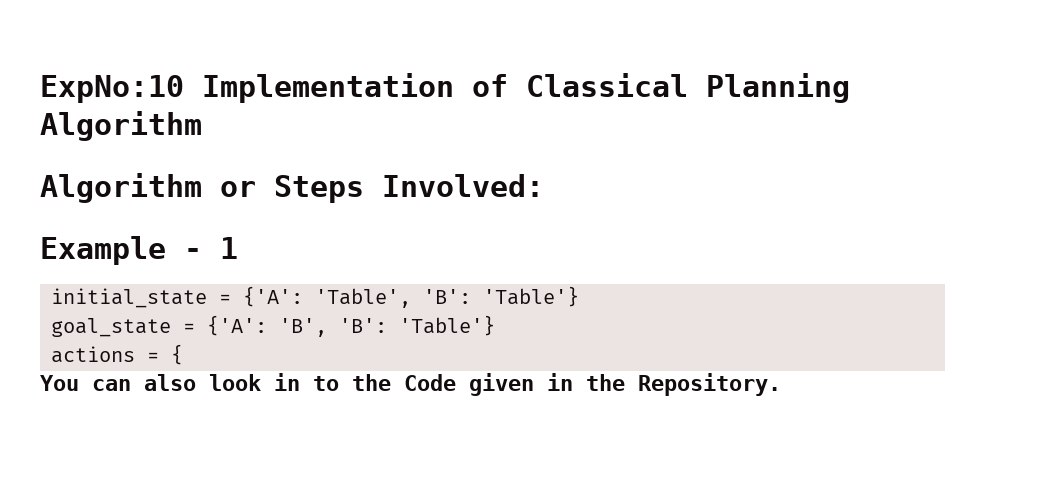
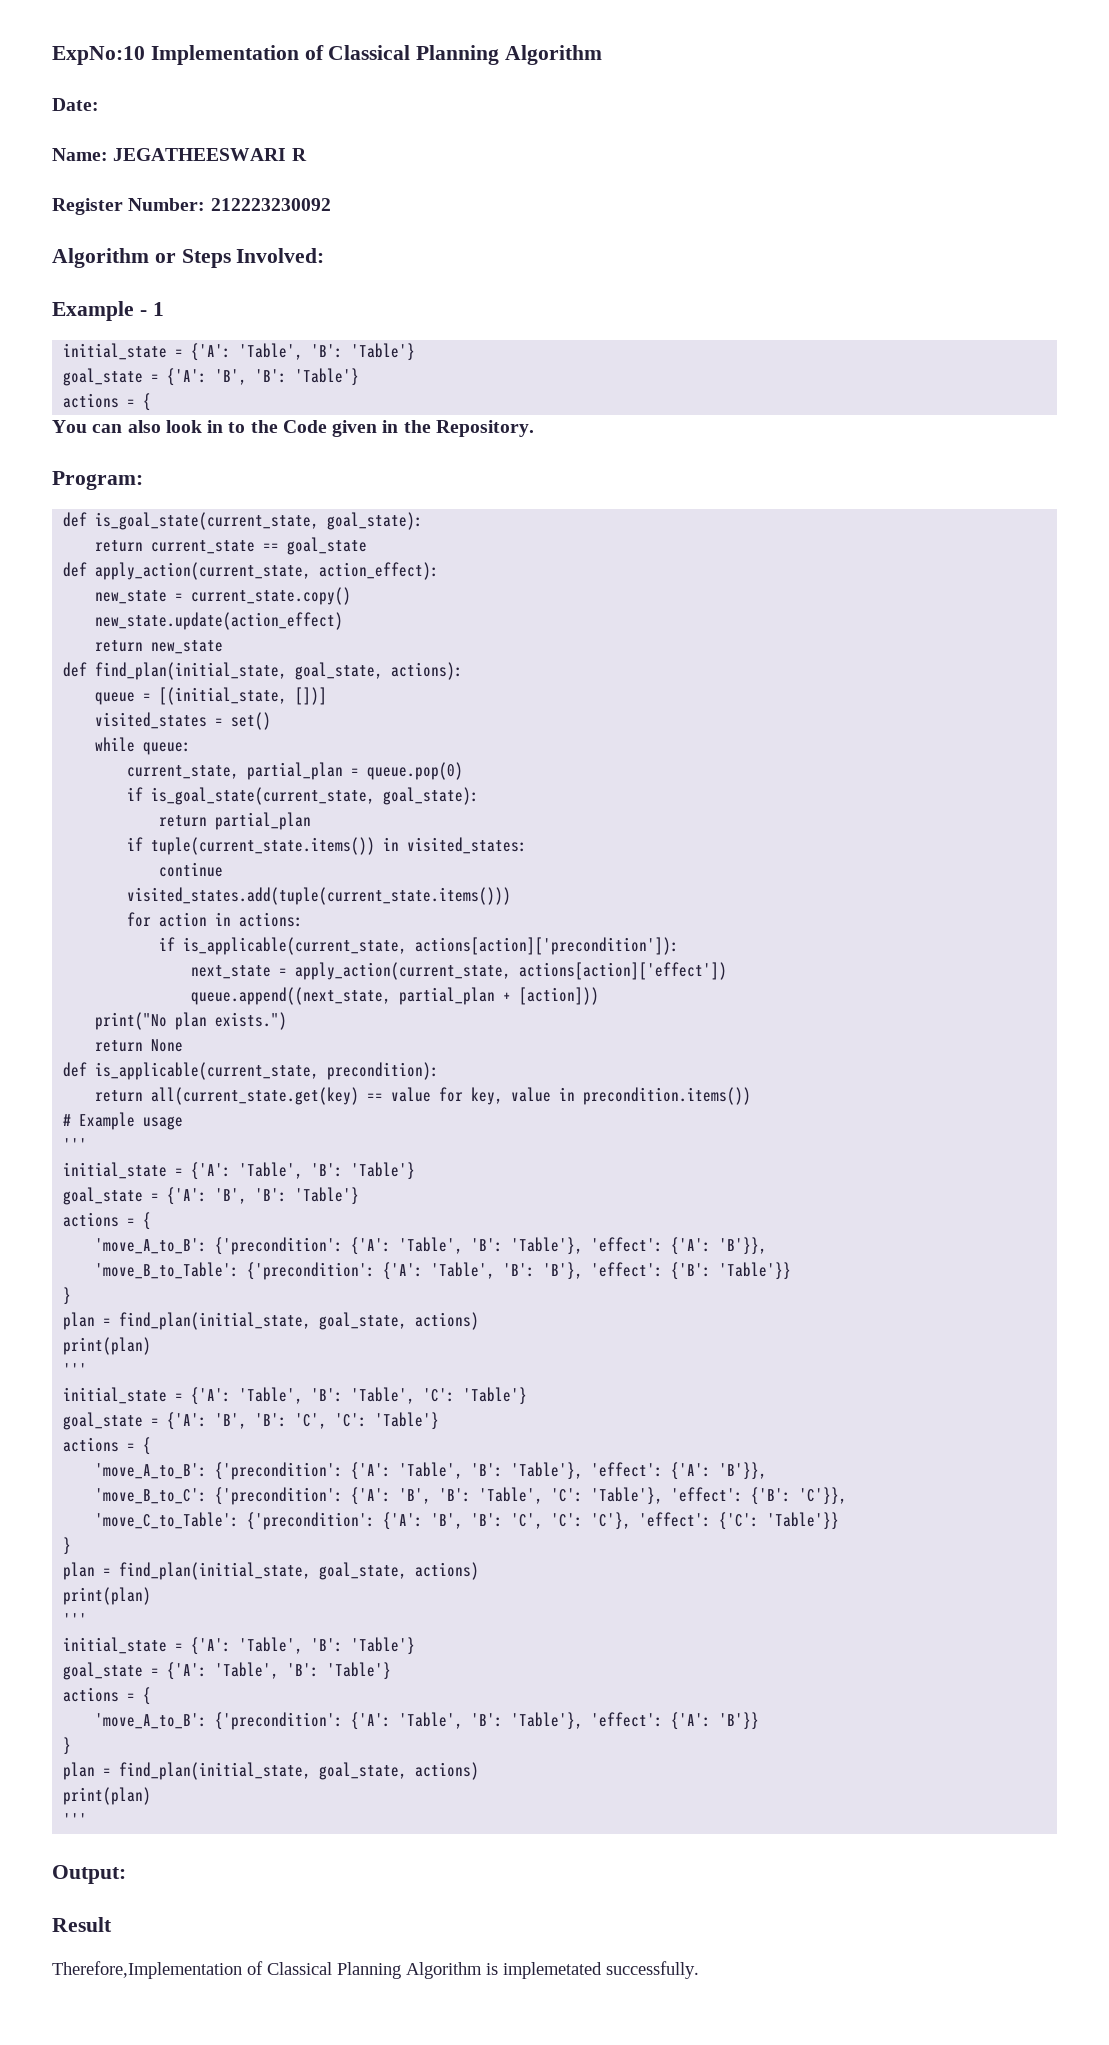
+ Date:
+ Name: JEGATHEESWARI R
+ Register Number: 212223230092
+ Program:
+ def is_goal_state(current_state, goal_state):
+ return current_state == goal_state
+ def apply_action(current_state, action_effect):
+ new_state = current_state.copy()
+ new_state.update(action_effect)
+ return new_state
+ def find_plan(initial_state, goal_state, actions):
+ queue = [(initial_state, [])]
+ visited_states = set()
+ while queue:
+ current_state, partial_plan = queue.pop(0)
+ if is_goal_state(current_state, goal_state):
+ return partial_plan
+ if tuple(current_state.items()) in visited_states:
+ continue
+ visited_states.add(tuple(current_state.items()))
+ for action in actions:
+ if is_applicable(current_state, actions[action]['precondition']):
+ next_state = apply_action(current_state, actions[action]['effect'])
+ queue.append((next_state, partial_plan + [action]))
+ print("No plan exists.")
+ return None
+ def is_applicable(current_state, precondition):
+ return all(current_state.get(key) == value for key, value in precondition.items())
+ # Example usage
+ '''
+ initial_state = {'A': 'Table', 'B': 'Table'}
+ goal_state = {'A': 'B', 'B': 'Table'}
+ actions = {
+ 'move_A_to_B': {'precondition': {'A': 'Table', 'B': 'Table'}, 'effect': {'A': 'B'}},
+ 'move_B_to_Table': {'precondition': {'A': 'Table', 'B': 'B'}, 'effect': {'B': 'Table'}}
+ }
+ plan = find_plan(initial_state, goal_state, actions)
+ print(plan)
+ '''
+ initial_state = {'A': 'Table', 'B': 'Table', 'C': 'Table'}
+ goal_state = {'A': 'B', 'B': 'C', 'C': 'Table'}
+ actions = {
+ 'move_A_to_B': {'precondition': {'A': 'Table', 'B': 'Table'}, 'effect': {'A': 'B'}},
+ 'move_B_to_C': {'precondition': {'A': 'B', 'B': 'Table', 'C': 'Table'}, 'effect': {'B': 'C'}},
+ 'move_C_to_Table': {'precondition': {'A': 'B', 'B': 'C', 'C': 'C'}, 'effect': {'C': 'Table'}}
+ }
+ plan = find_plan(initial_state, goal_state, actions)
+ print(plan)
+ '''
+ initial_state = {'A': 'Table', 'B': 'Table'}
+ goal_state = {'A': 'Table', 'B': 'Table'}
+ actions = {
+ 'move_A_to_B': {'precondition': {'A': 'Table', 'B': 'Table'}, 'effect': {'A': 'B'}}
+ }
+ plan = find_plan(initial_state, goal_state, actions)
+ print(plan)
+ '''
+ Output:
+ Result
+ Therefore,Implementation of Classical Planning Algorithm is implemetated successfully.

